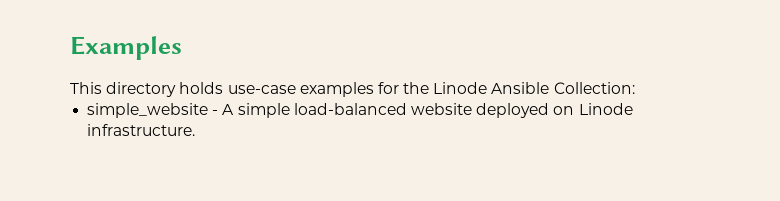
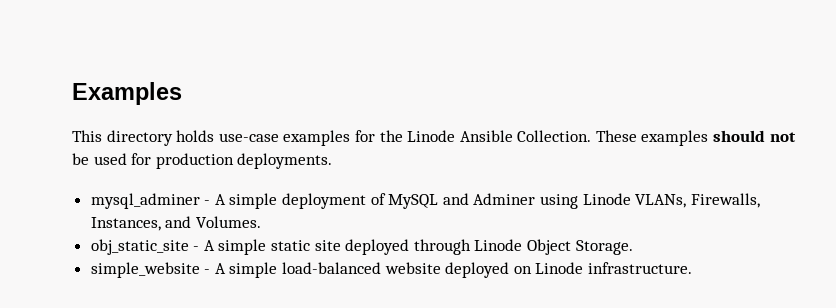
- This directory holds use-case examples for the Linode Ansible Collection:
+ This directory holds use-case examples for the Linode Ansible Collection. These examples should not be used for production deployments.
+ mysql_adminer - A simple deployment of MySQL and Adminer using Linode VLANs, Firewalls, Instances, and Volumes.
+ obj_static_site - A simple static site deployed through Linode Object Storage.

